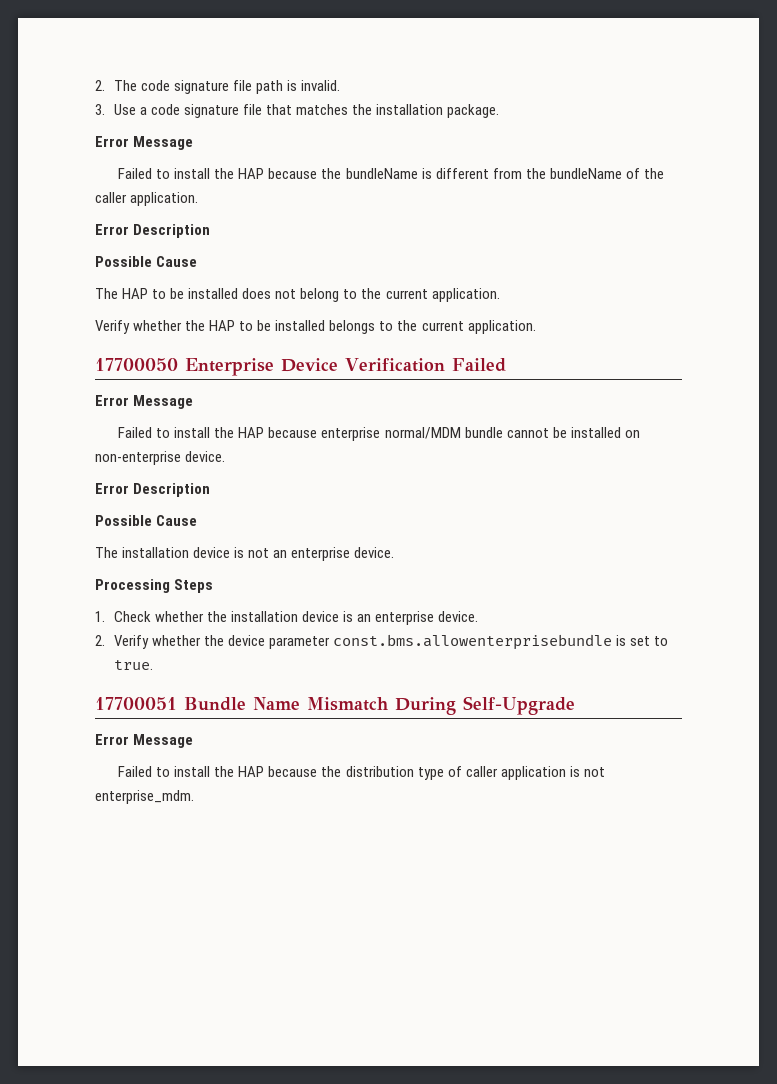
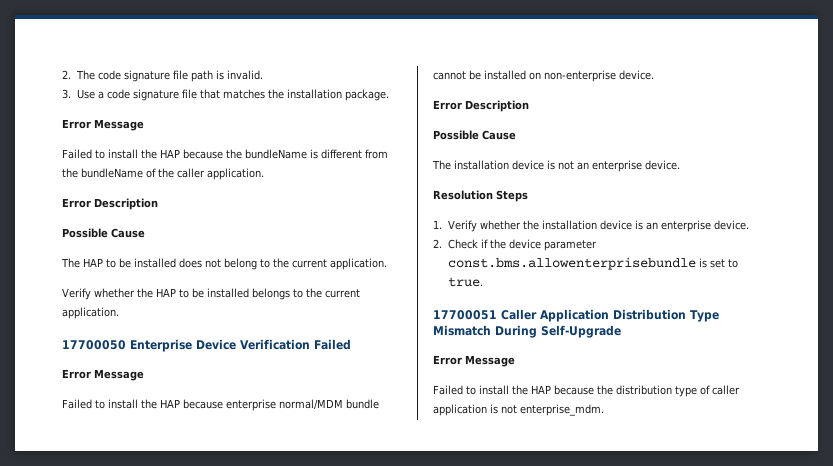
- Processing Steps
+ Resolution Steps
- 1. Check whether the installation device is an enterprise device.
+ 1. Verify whether the installation device is an enterprise device.
- 2. Verify whether the device parameter const.bms.allowenterprisebundle is set to true.
+ 2. Check if the device parameter const.bms.allowenterprisebundle is set to true.
- 17700051 Bundle Name Mismatch During Self-Upgrade
+ 17700051 Caller Application Distribution Type Mismatch During Self-Upgrade

